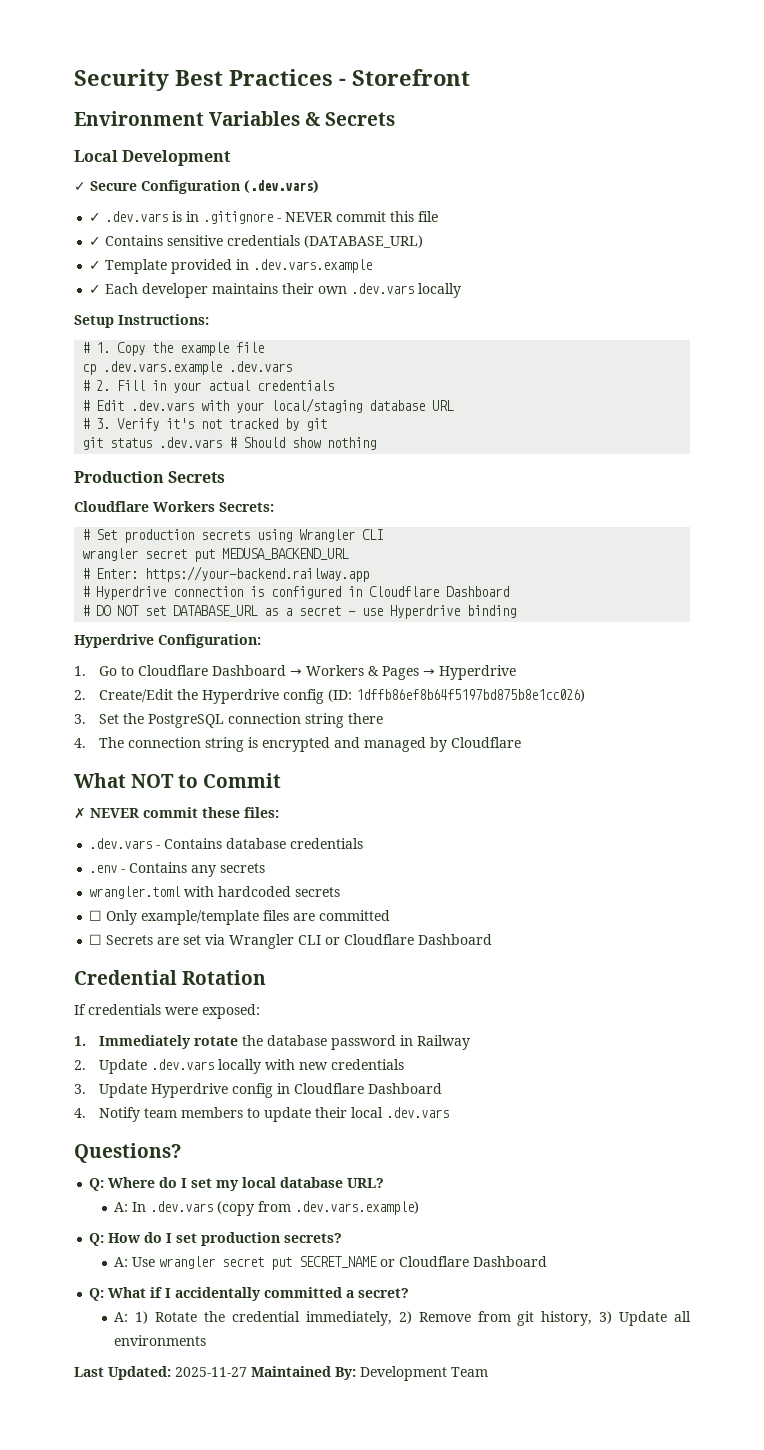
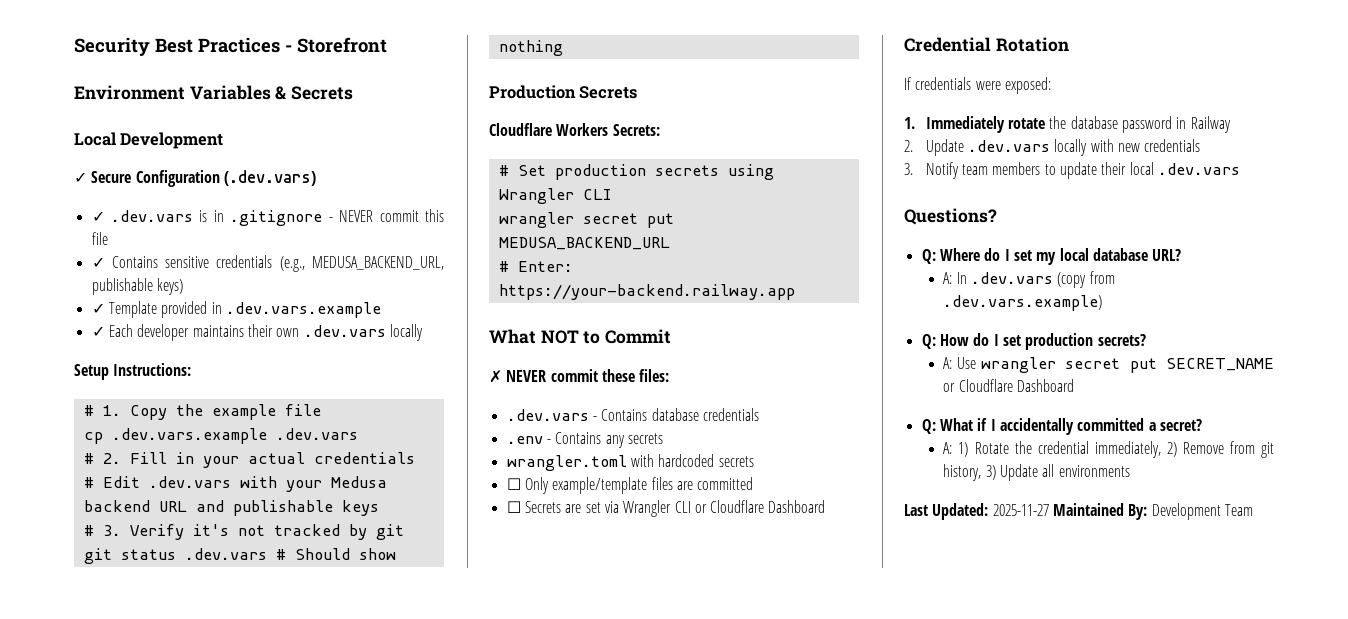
- ✓ Contains sensitive credentials (DATABASE_URL)
+ ✓ Contains sensitive credentials (e.g., MEDUSA_BACKEND_URL, publishable keys)
- # Edit .dev.vars with your local/staging database URL
+ # Edit .dev.vars with your Medusa backend URL and publishable keys
- # Hyperdrive connection is configured in Cloudflare Dashboard
- # DO NOT set DATABASE_URL as a secret - use Hyperdrive binding
- Hyperdrive Configuration:
- 1. Go to Cloudflare Dashboard → Workers & Pages → Hyperdrive
- 2. Create/Edit the Hyperdrive config (ID: 1dffb86ef8b64f5197bd875b8e1cc026)
- 3. Set the PostgreSQL connection string there
- 4. The connection string is encrypted and managed by Cloudflare
- 3. Update Hyperdrive config in Cloudflare Dashboard
- 4. Notify team members to update their local .dev.vars
+ 3. Notify team members to update their local .dev.vars

